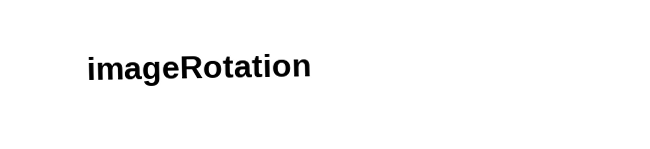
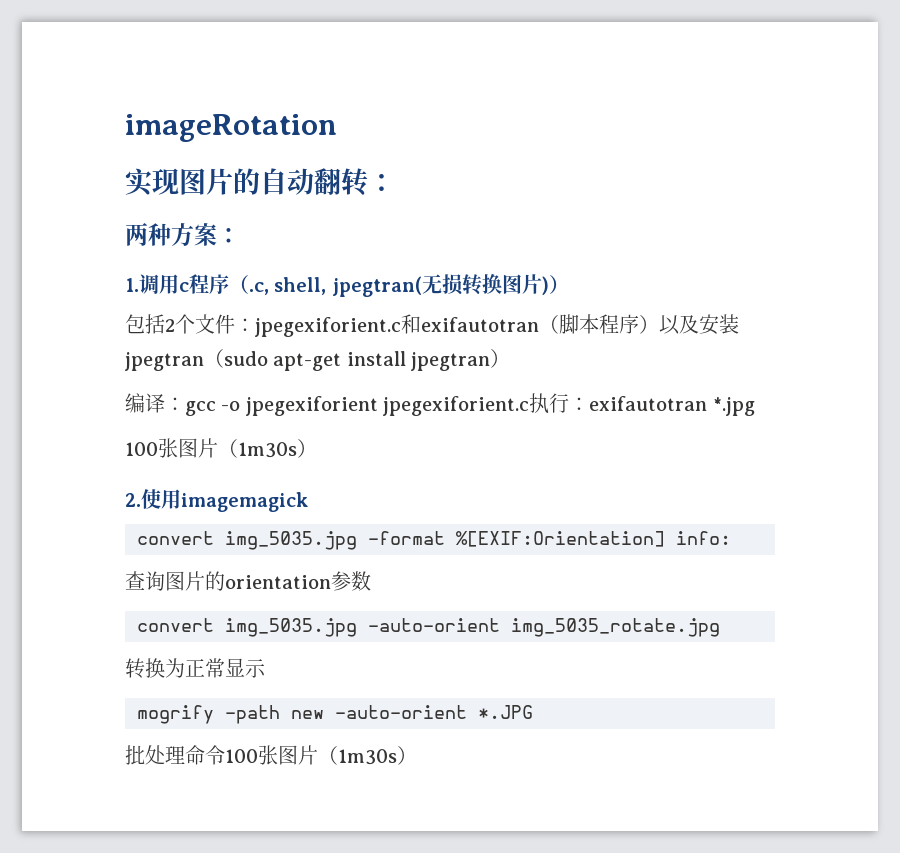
+ 实现图片的自动翻转：
+ 两种方案：
+ 1.调用c程序（.c, shell, jpegtran(无损转换图片)）
+ 包括2个文件：jpegexiforient.c和exifautotran（脚本程序）以及安装jpegtran（sudo apt-get install jpegtran）
+ 编译：gcc -o jpegexiforient jpegexiforient.c执行：exifautotran *.jpg
+ 100张图片（1m30s）
+ 2.使用imagemagick
+ convert img_5035.jpg -format %[EXIF:Orientation] info:
+ 查询图片的orientation参数
+ convert img_5035.jpg -auto-orient img_5035_rotate.jpg
+ 转换为正常显示
+ mogrify -path new -auto-orient *.JPG
+ 批处理命令100张图片（1m30s）

